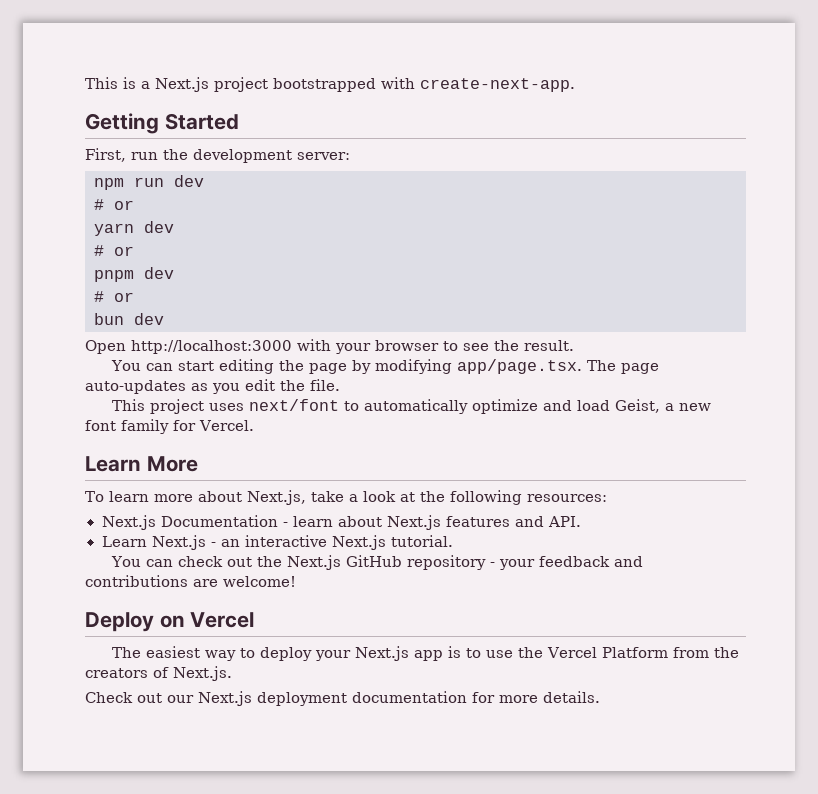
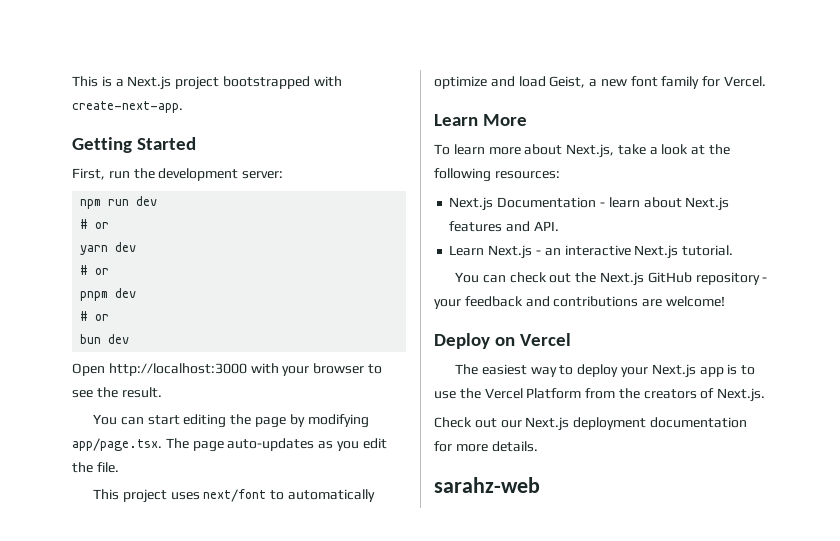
+ sarahz-web

